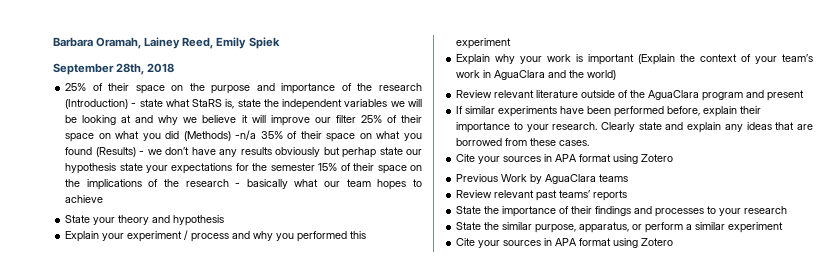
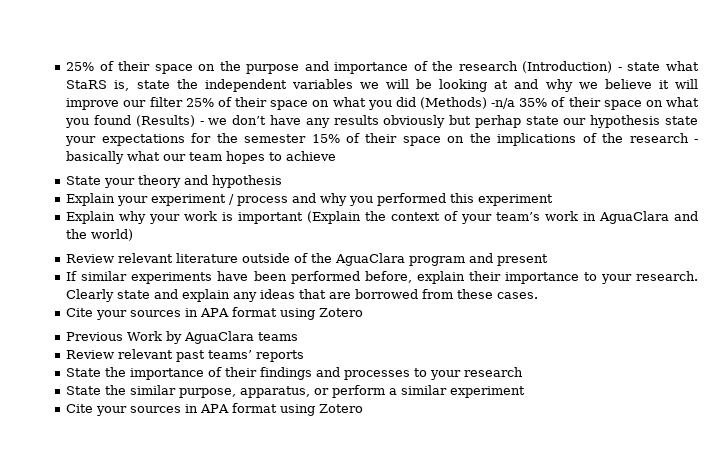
- Barbara Oramah, Lainey Reed, Emily Spiek
- September 28th, 2018

